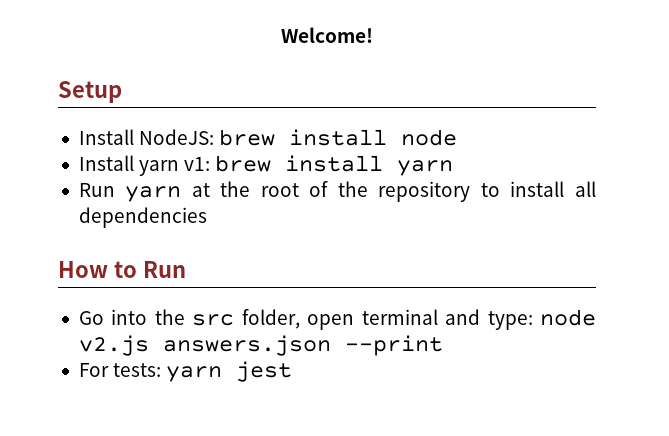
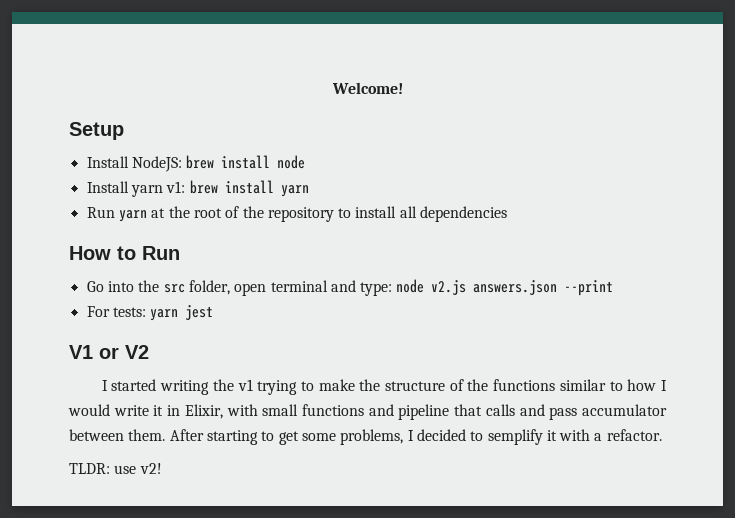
+ V1 or V2
+ I started writing the v1 trying to make the structure of the functions similar to how I would write it in Elixir, with small functions and pipeline that calls and pass accumulator between them. After starting to get some problems, I decided to semplify it with a refactor.
+ TLDR: use v2!

